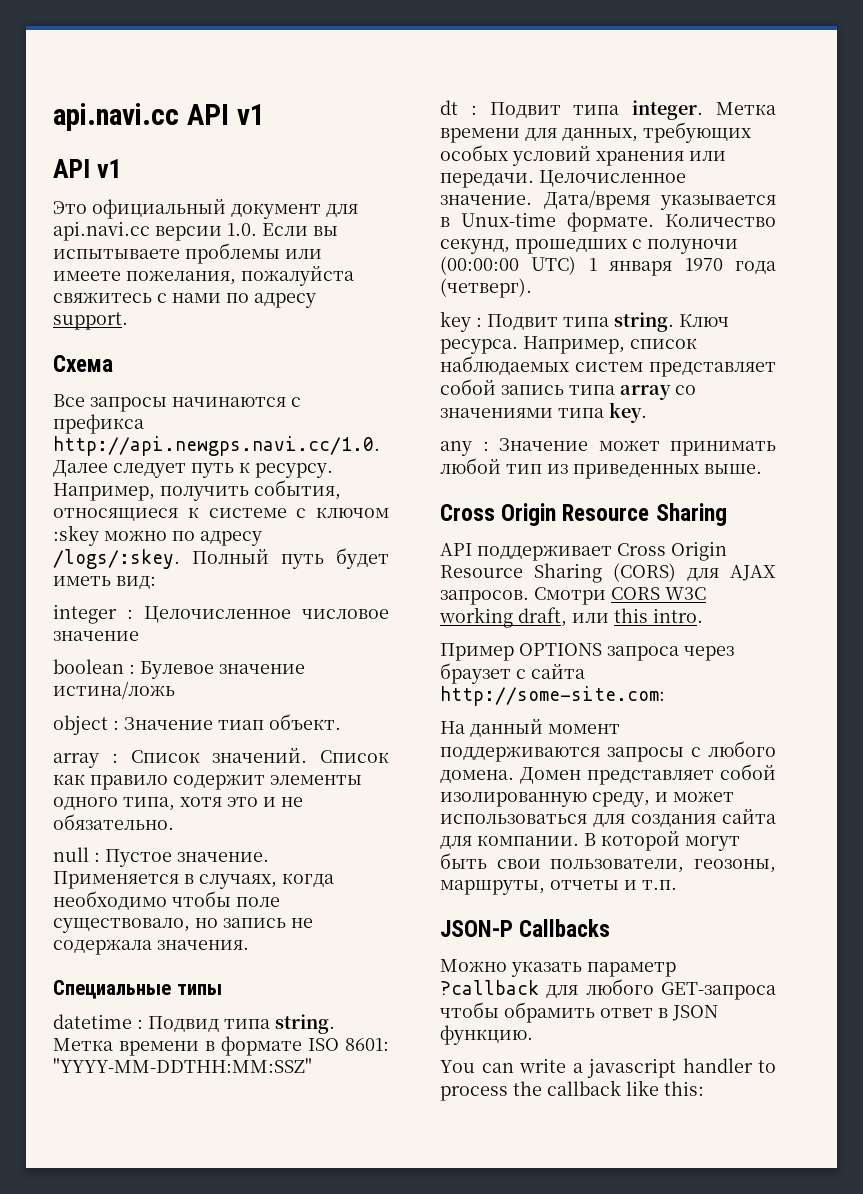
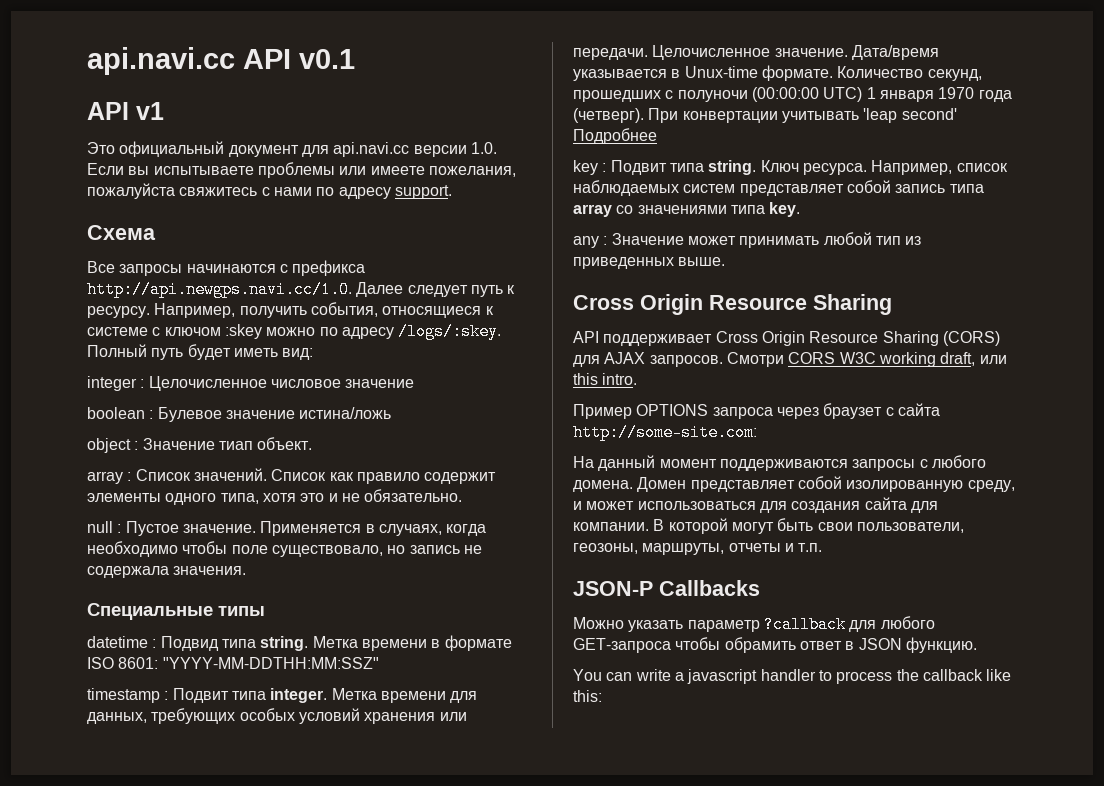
- api.navi.cc API v1
+ api.navi.cc API v0.1
- dt : Подвит типа integer.
+ timestamp : Подвит типа integer.
+ При конвертации учитывать 'leap second' Подробнее

